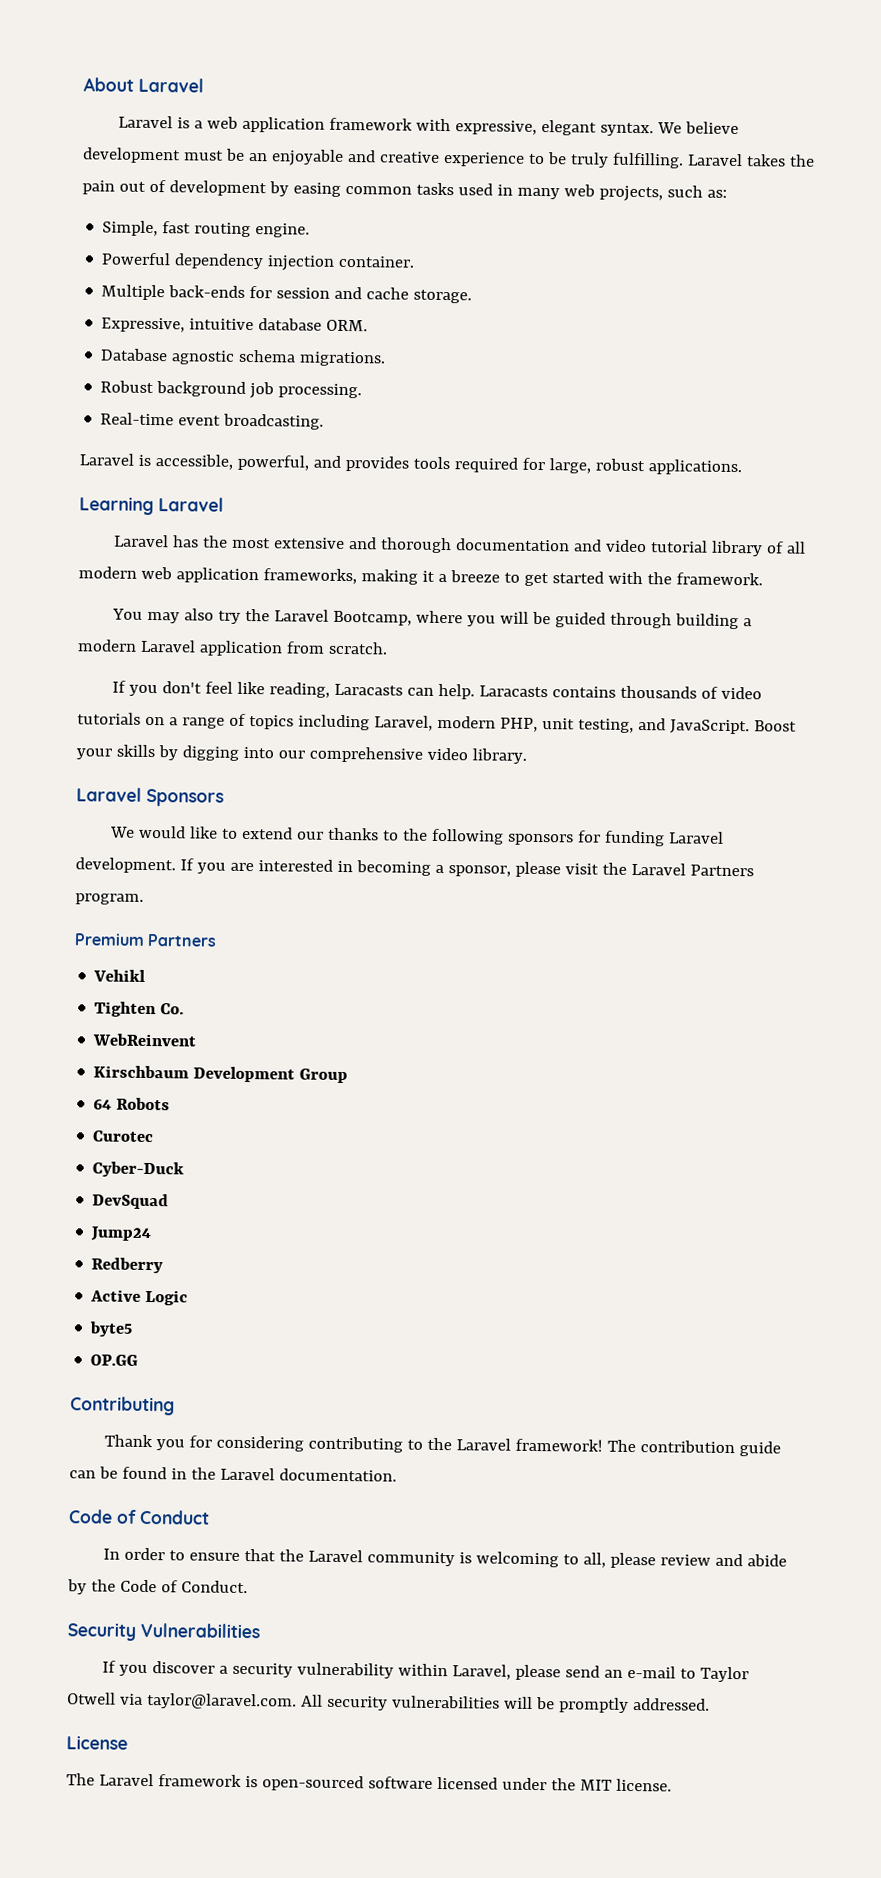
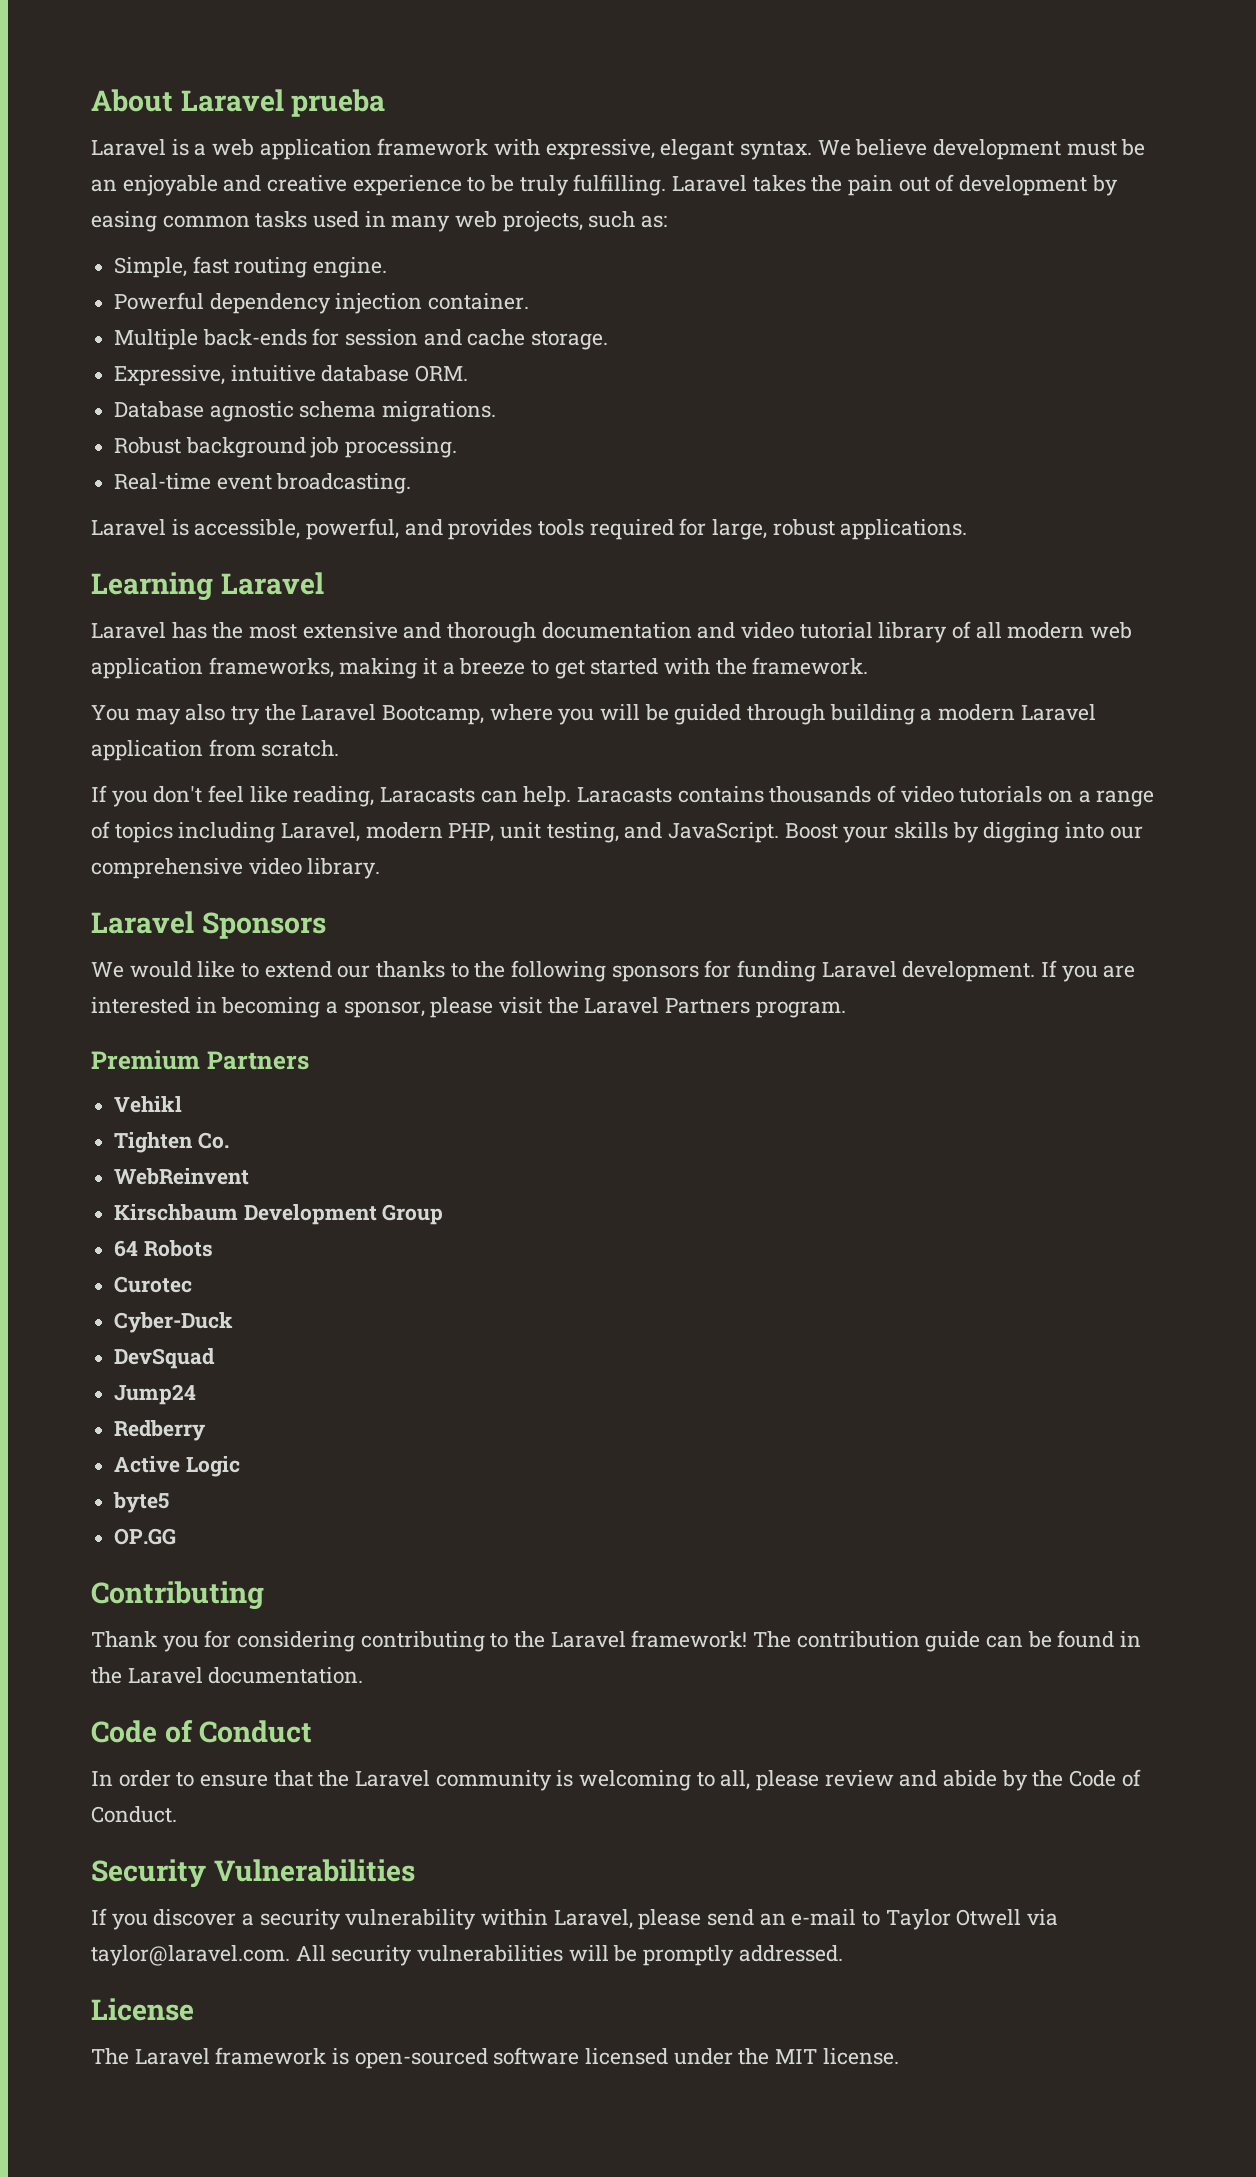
- About Laravel
+ About Laravel prueba

